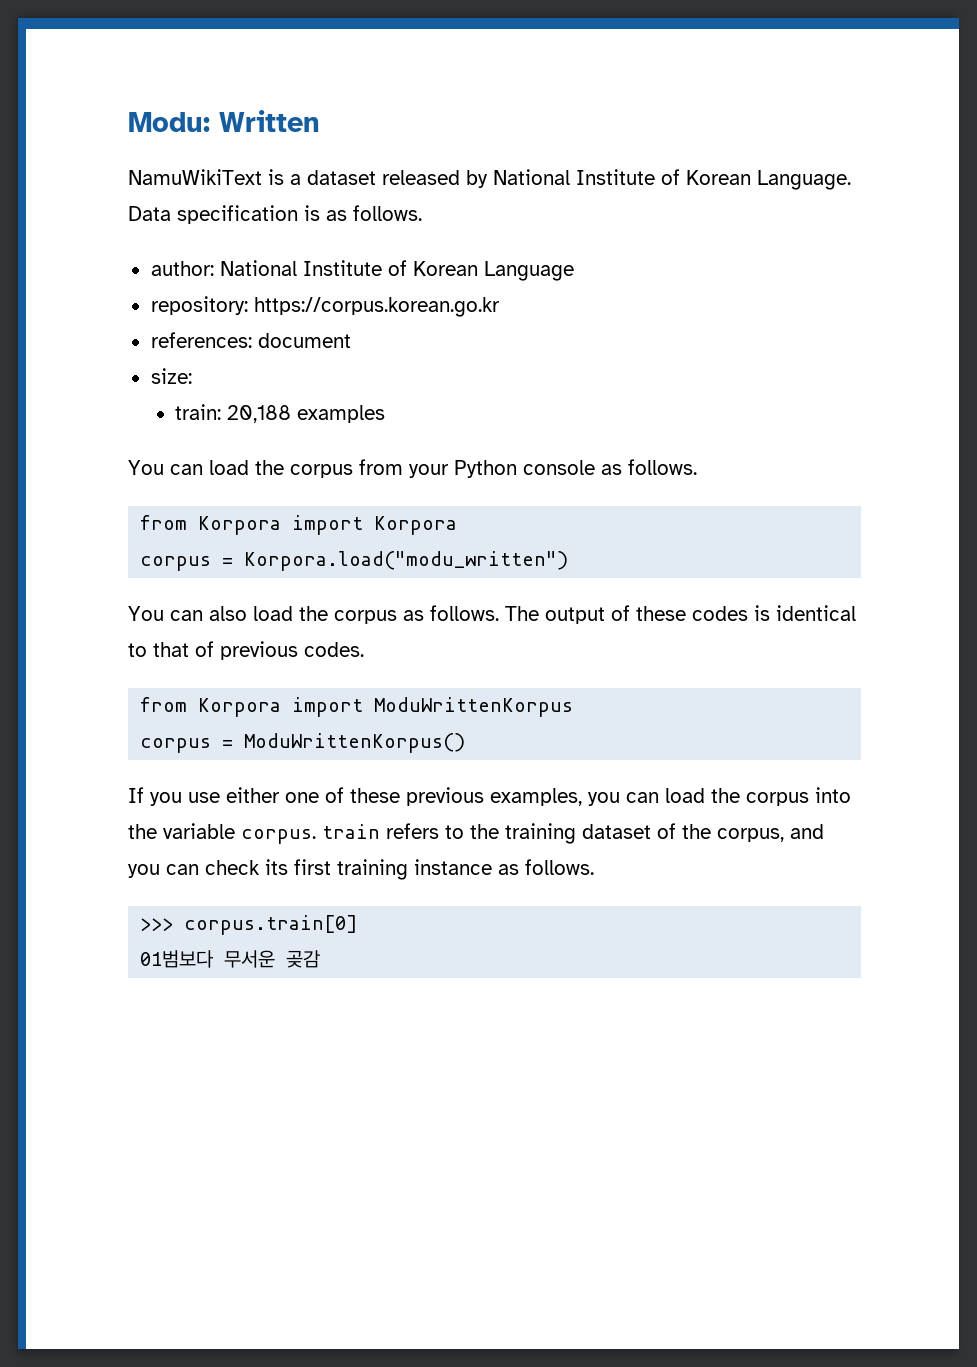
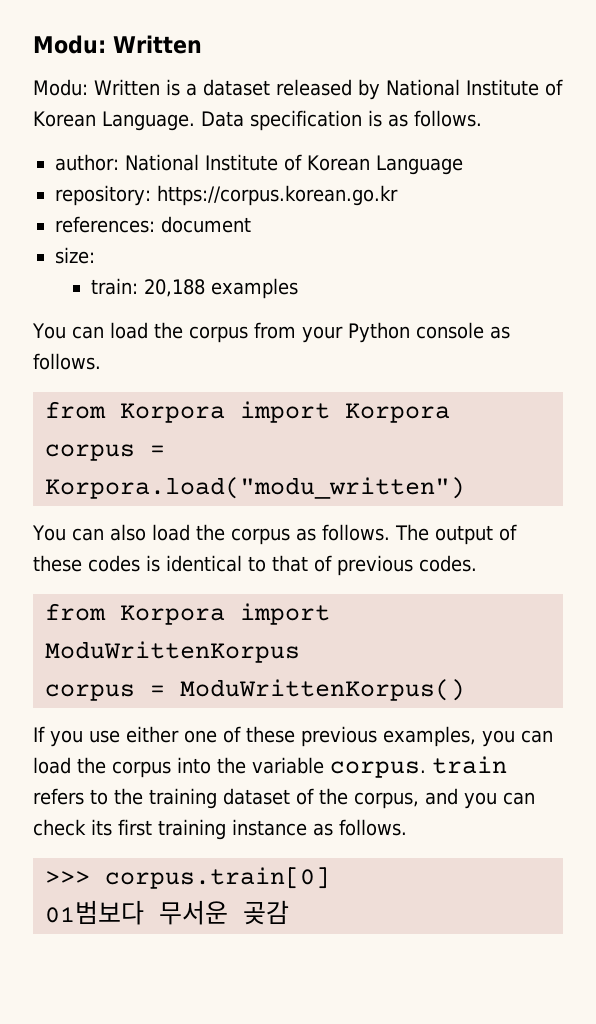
- NamuWikiText is a dataset released by National Institute of Korean Language.
+ Modu: Written is a dataset released by National Institute of Korean Language.

